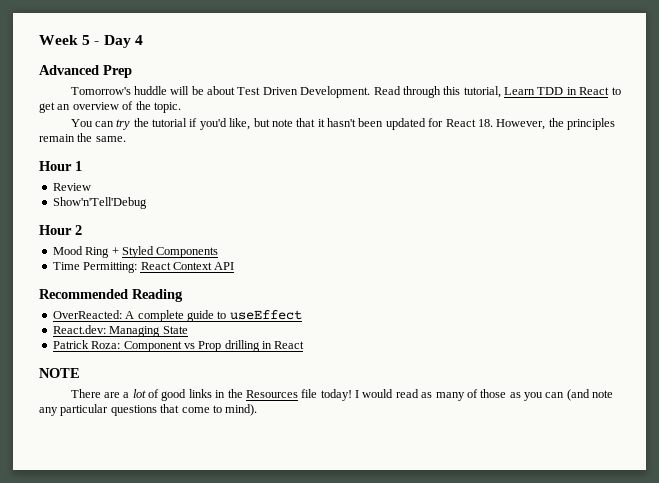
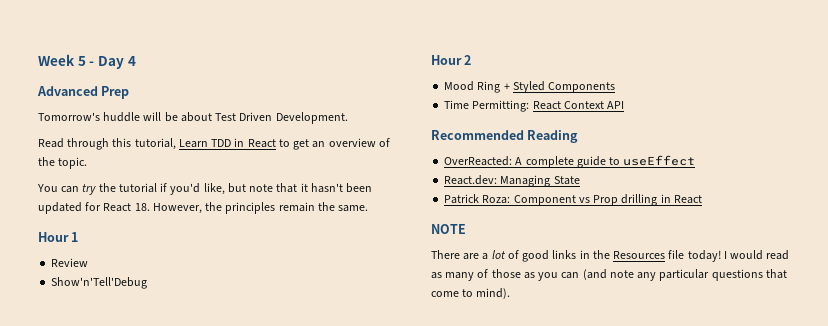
- Tomorrow's huddle will be about Test Driven Development. Read through this tutorial, Learn TDD in React to get an overview of the topic.
+ Tomorrow's huddle will be about Test Driven Development.
+ Read through this tutorial, Learn TDD in React to get an overview of the topic.

